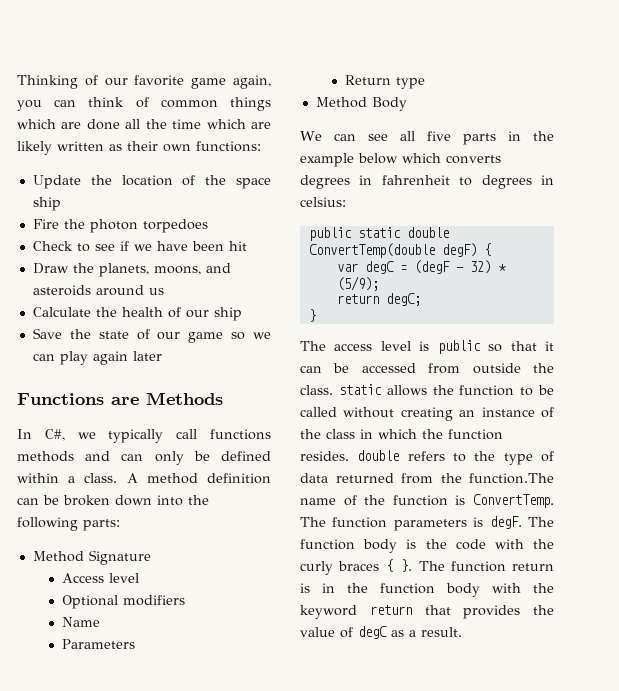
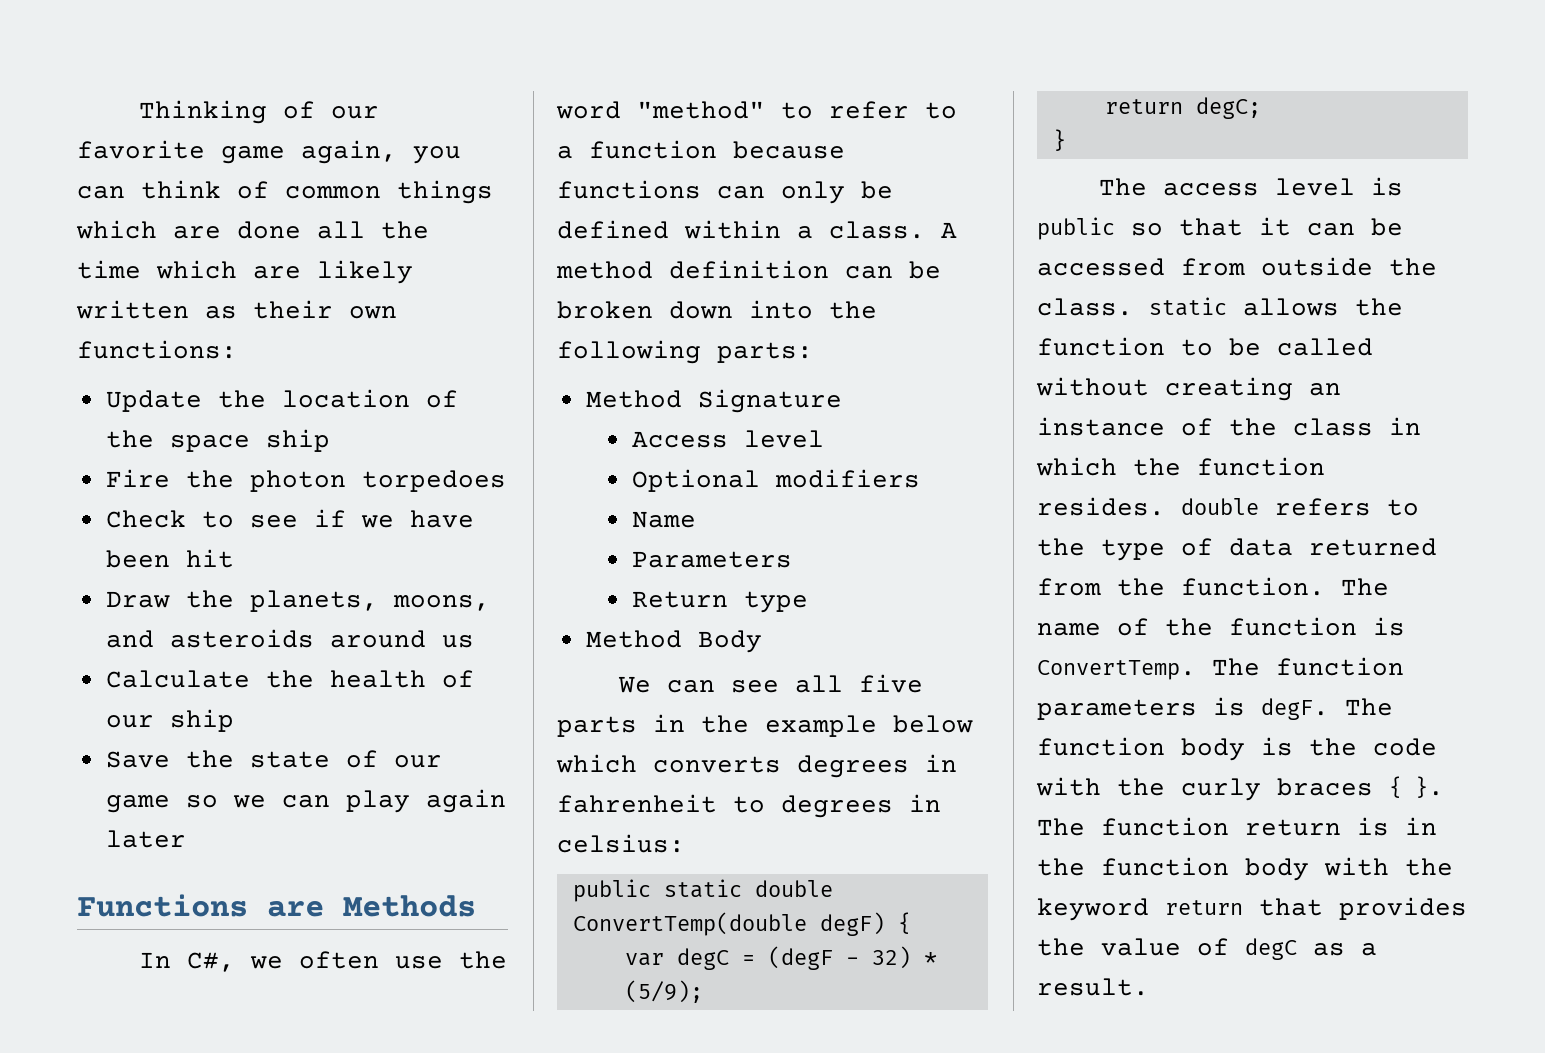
- In C#, we typically call functions methods and can only be defined within a class.
+ In C#, we often use the word "method" to refer to a function because functions can only be defined within a class.
- The access level is public so that it can be accessed from outside the class. static allows the function to be called without creating an instance of the class in which the function resides. double refers to the type of data returned from the function.The name of the function is ConvertTemp.
+ The access level is public so that it can be accessed from outside the class. static allows the function to be called without creating an instance of the class in which the function resides. double refers to the type of data returned from the function. The name of the function is ConvertTemp.

